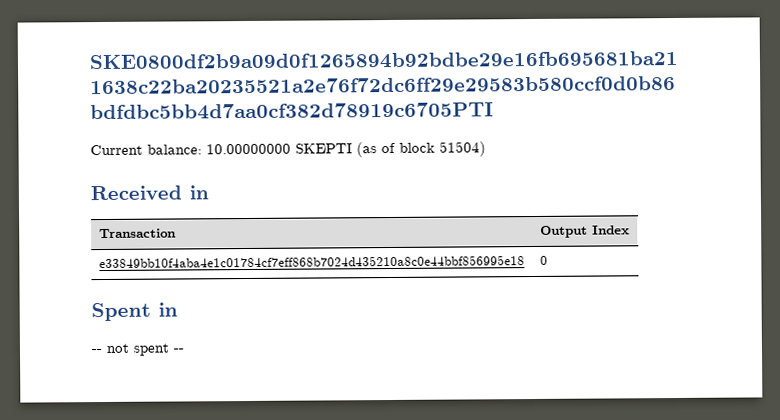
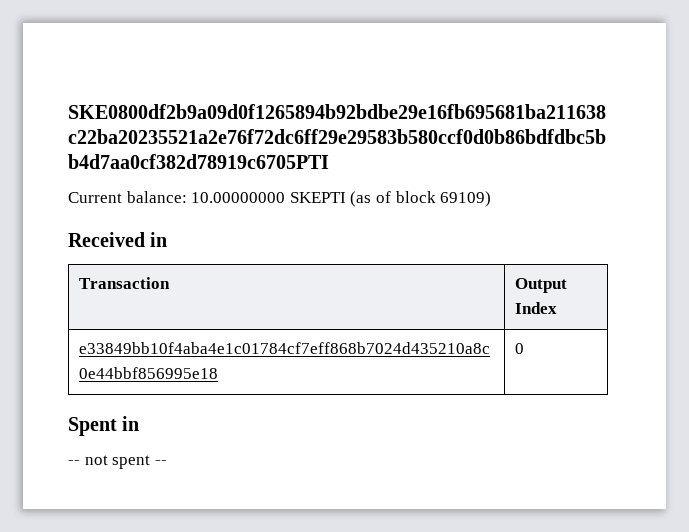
- Current balance: 10.00000000 SKEPTI (as of block 51504)
+ Current balance: 10.00000000 SKEPTI (as of block 69109)

